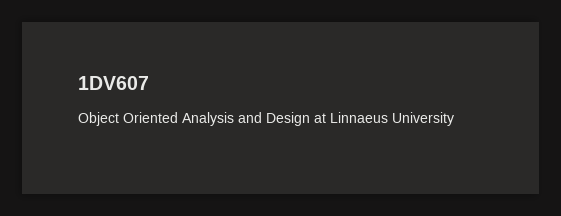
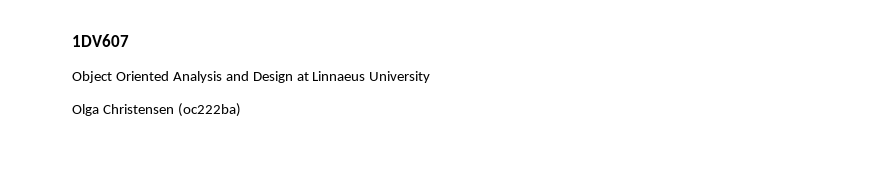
+ Olga Christensen (oc222ba)

